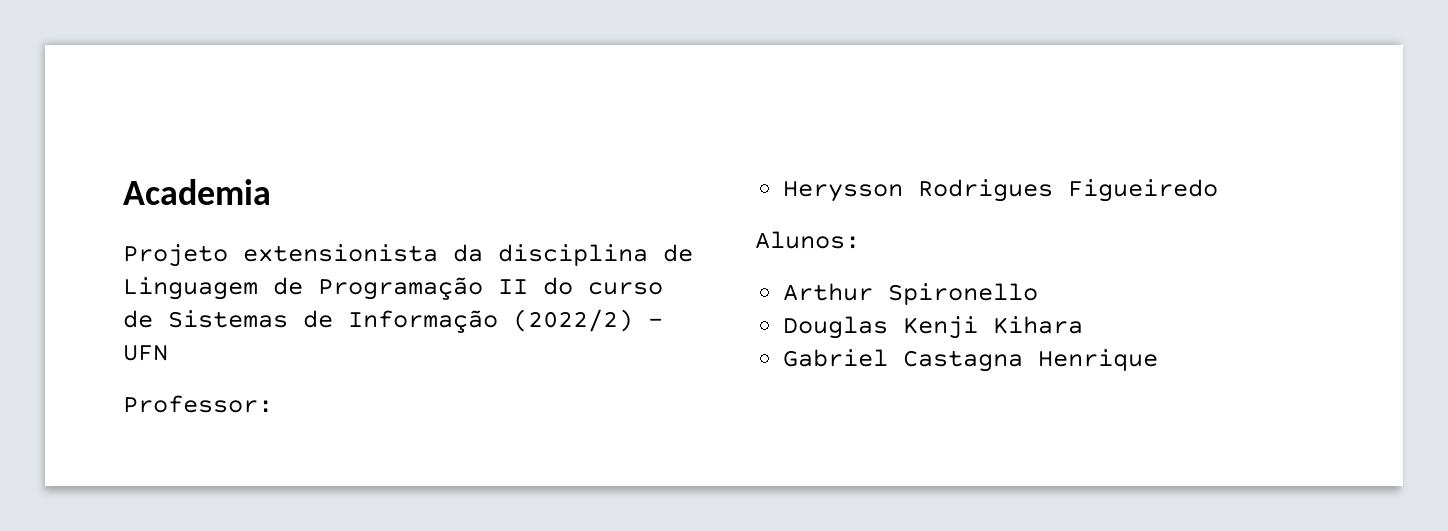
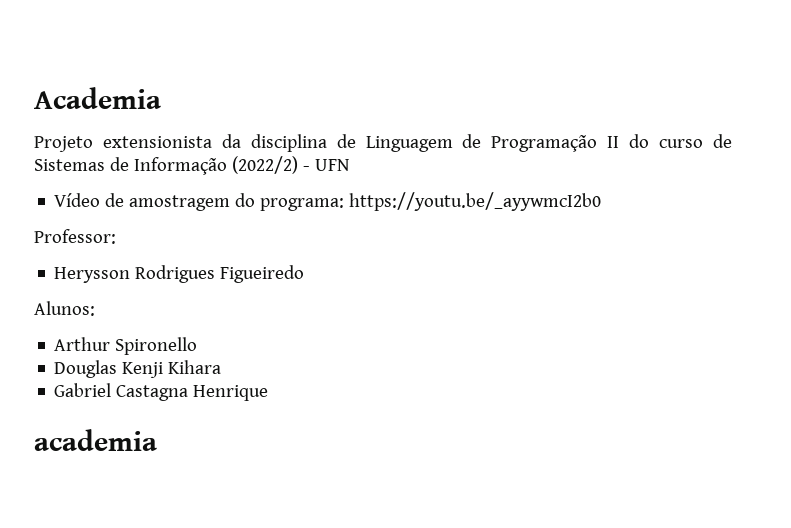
+ Vídeo de amostragem do programa: https://youtu.be/_ayywmcI2b0
+ academia

